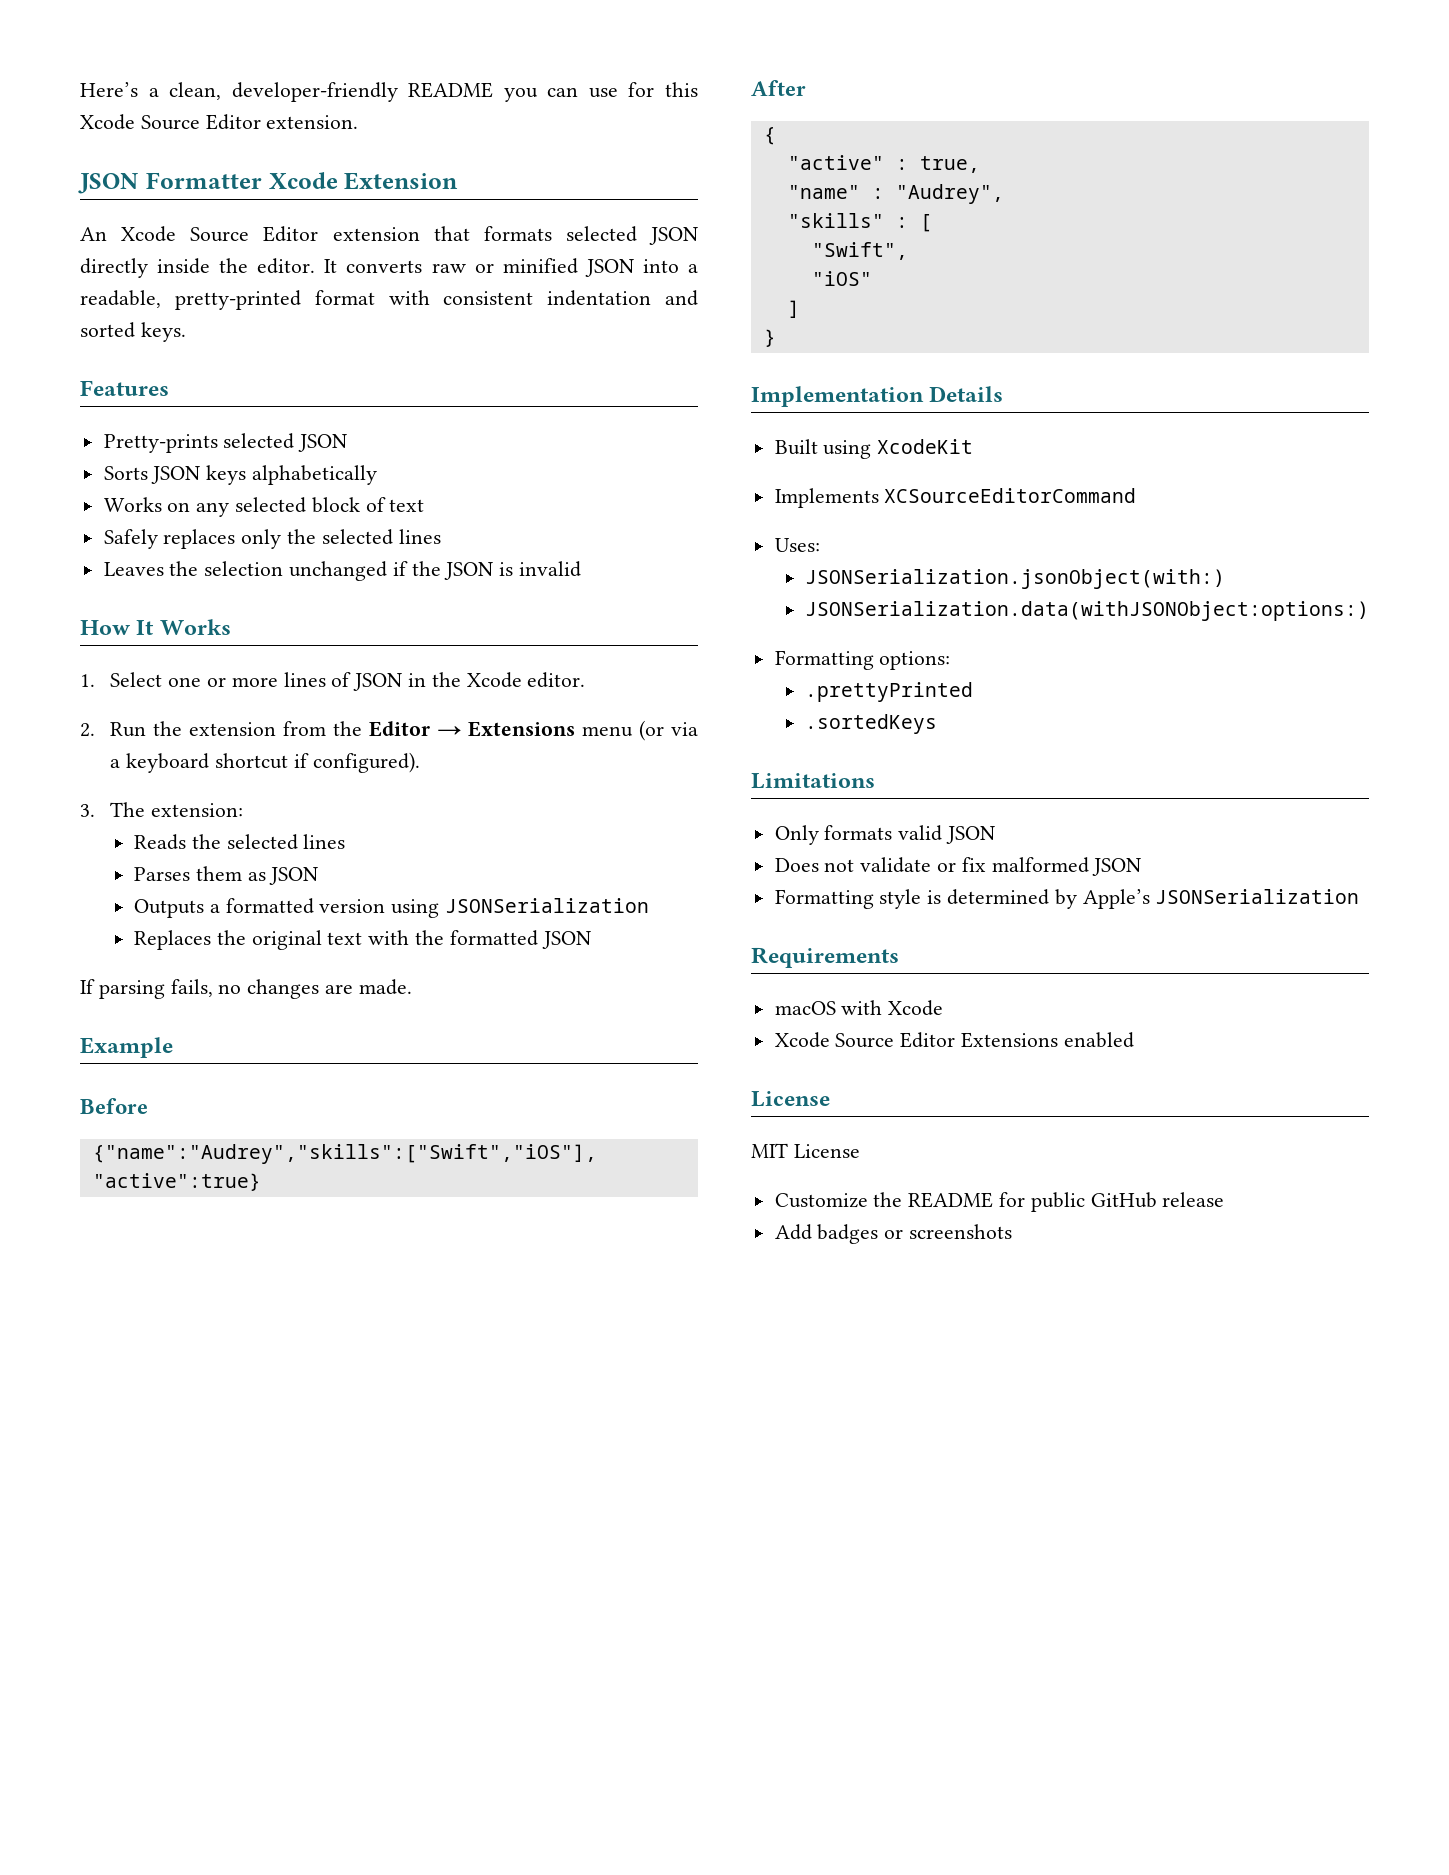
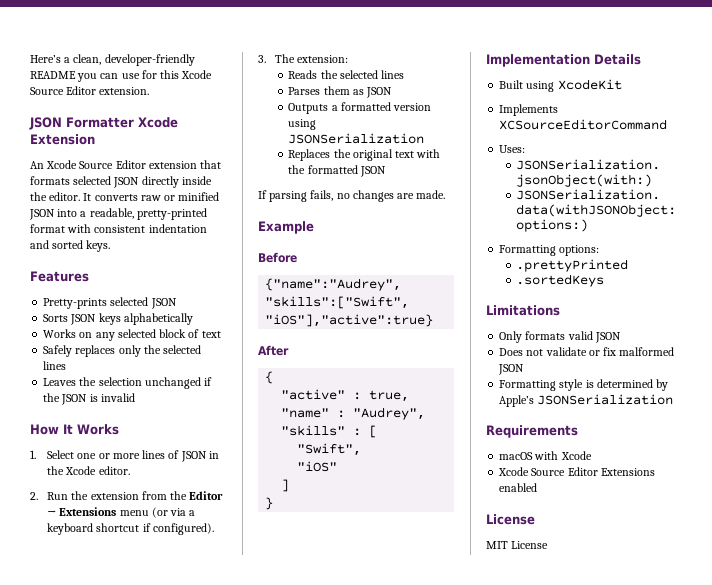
- Customize the README for public GitHub release
- Add badges or screenshots

